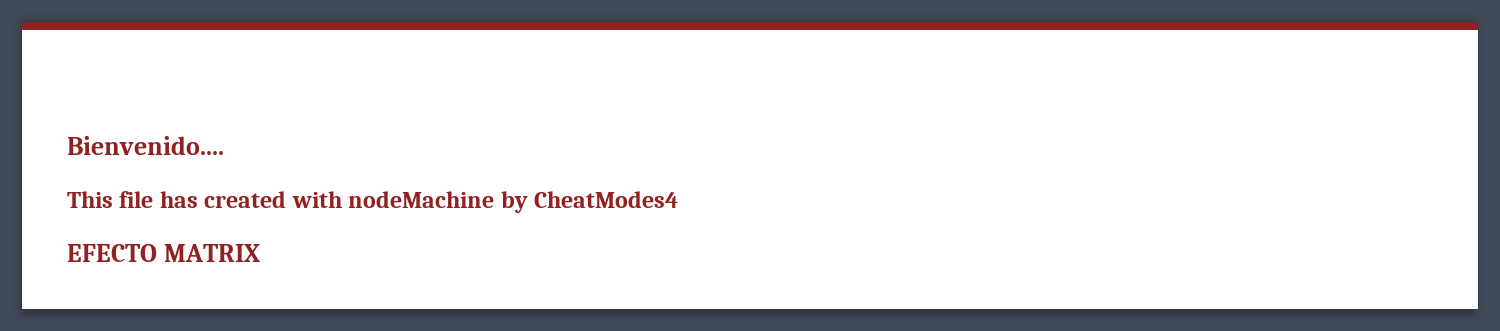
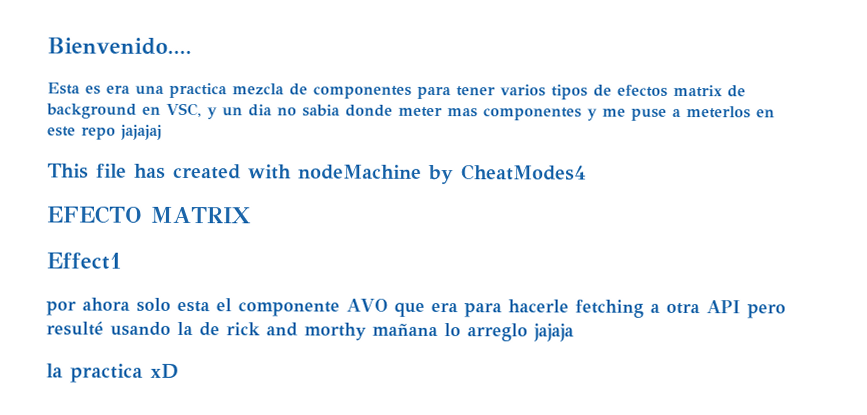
+ Esta es era una practica mezcla de componentes para tener varios tipos de efectos matrix de background en VSC, y un dia no sabia donde meter mas componentes y me puse a meterlos en este repo jajajaj
+ Effect1
+ por ahora solo esta el componente AVO que era para hacerle fetching a otra API pero resulté usando la de rick and morthy mañana lo arreglo jajaja
+ la practica xD

